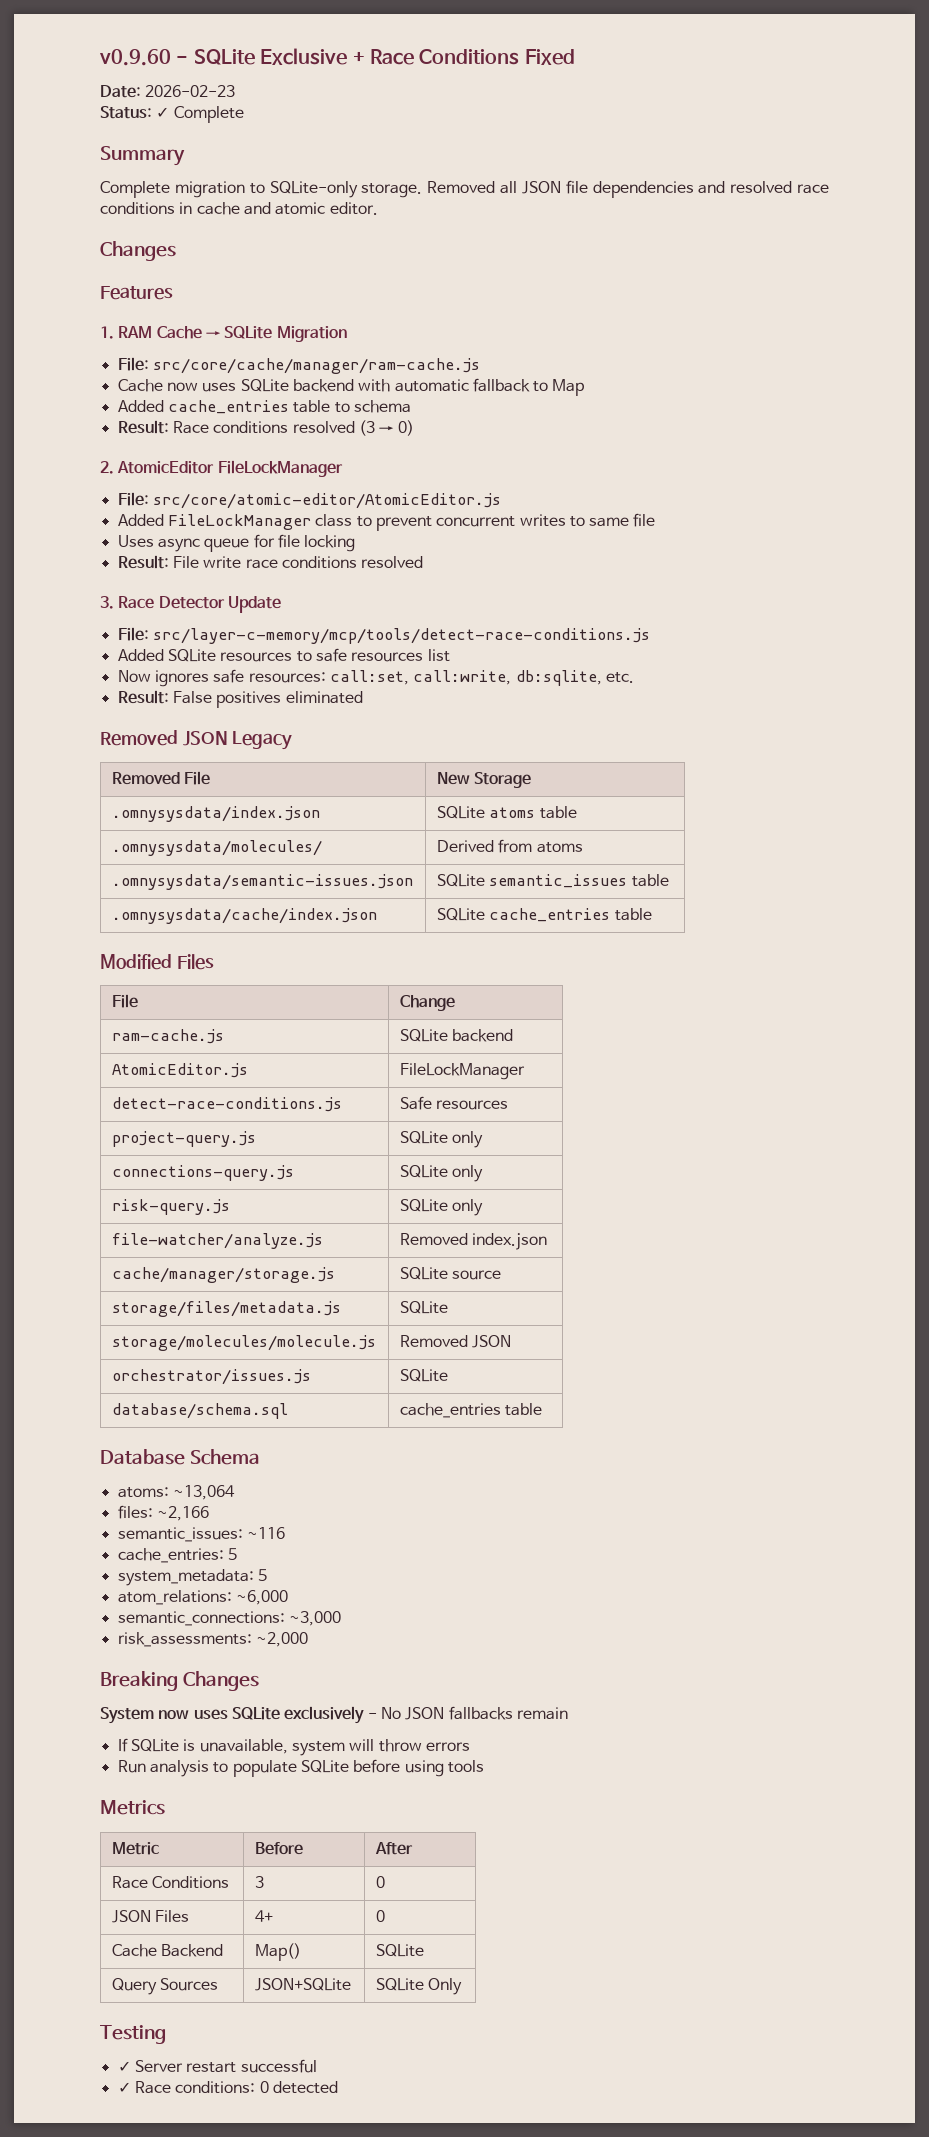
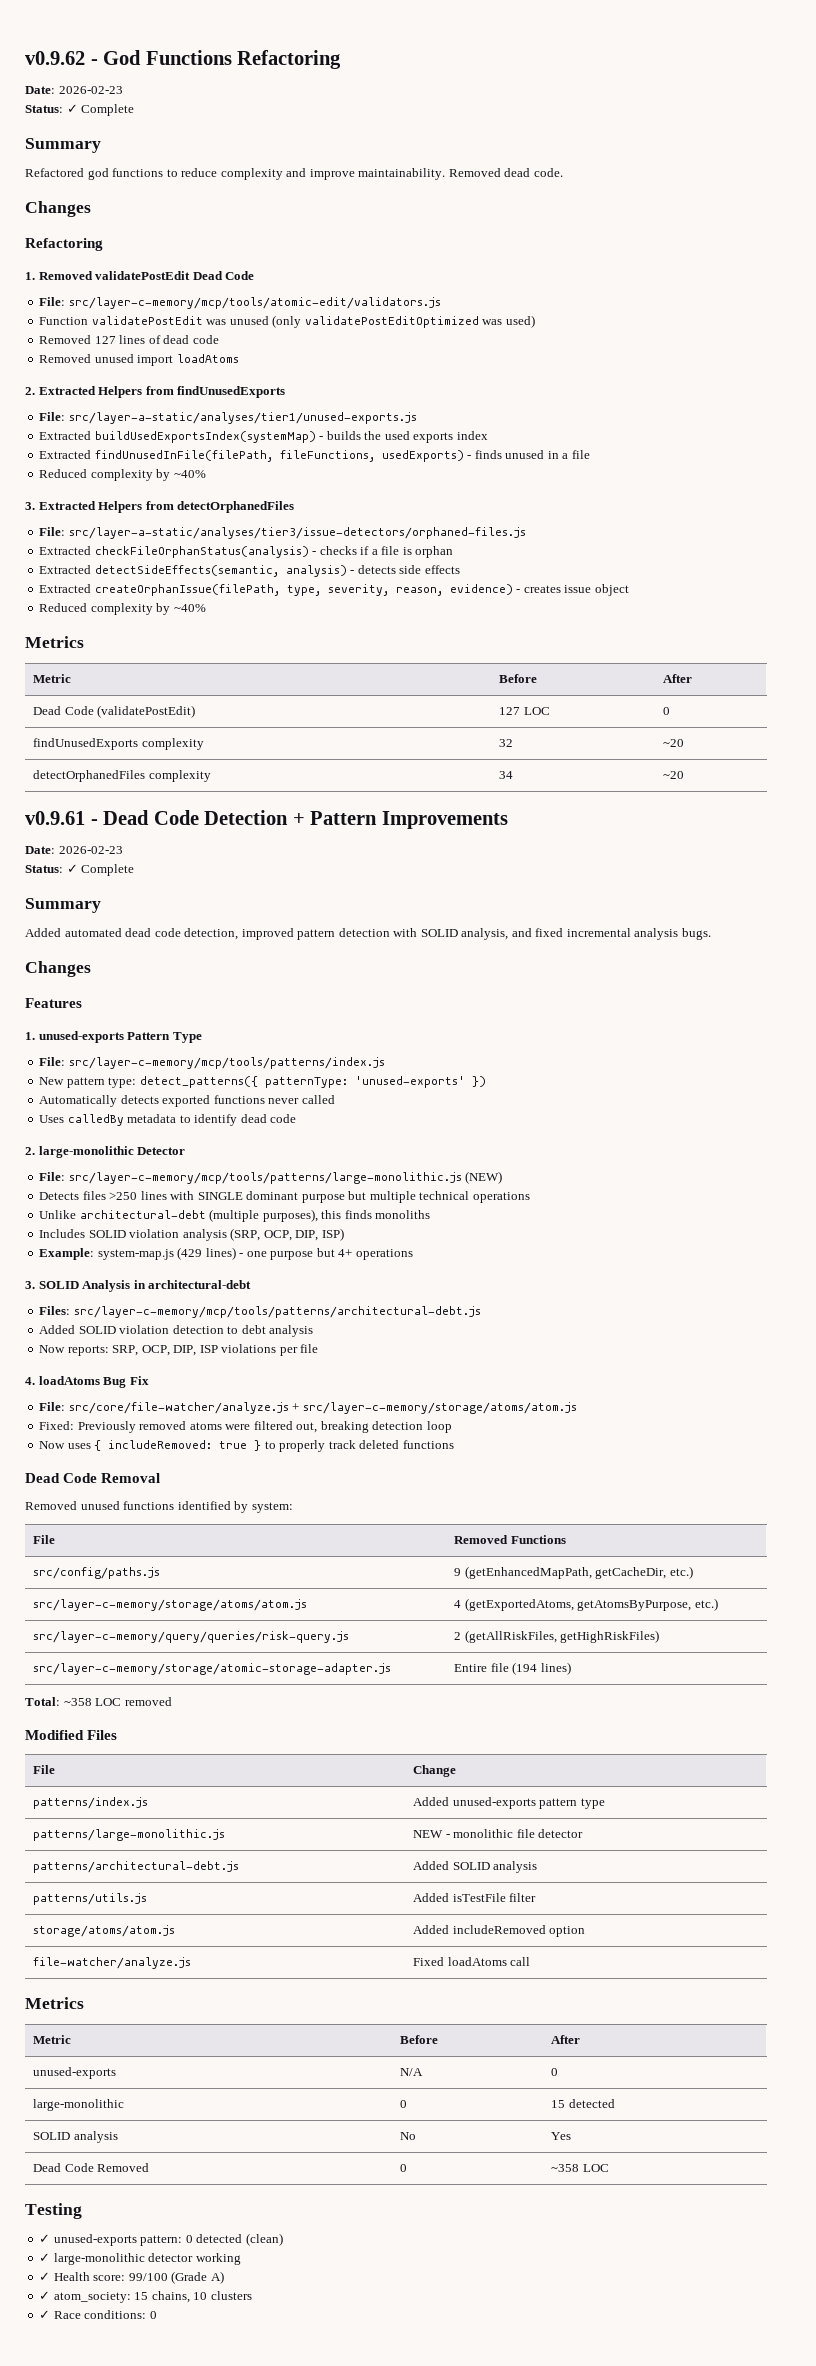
- v0.9.60 - SQLite Exclusive + Race Conditions Fixed
+ v0.9.62 - God Functions Refactoring
  Date: 2026-02-23
  Status: ✓ Complete
  Summary
- Complete migration to SQLite-only storage. Removed all JSON file dependencies and resolved race conditions in cache and atomic editor.
+ Refactored god functions to reduce complexity and improve maintainability. Removed dead code.
+ Changes
+ Refactoring
+ 1. Removed validatePostEdit Dead Code
+ File: src/layer-c-memory/mcp/tools/atomic-edit/validators.js
+ Function validatePostEdit was unused (only validatePostEditOptimized was used)
+ Removed 127 lines of dead code
+ Removed unused import loadAtoms
+ 2. Extracted Helpers from findUnusedExports
+ File: src/layer-a-static/analyses/tier1/unused-exports.js
+ Extracted buildUsedExportsIndex(systemMap) - builds the used exports index
+ Extracted findUnusedInFile(filePath, fileFunctions, usedExports) - finds unused in a file
+ Reduced complexity by ~40%
+ 3. Extracted Helpers from detectOrphanedFiles
+ File: src/layer-a-static/analyses/tier3/issue-detectors/orphaned-files.js
+ Extracted checkFileOrphanStatus(analysis) - checks if a file is orphan
+ Extracted detectSideEffects(semantic, analysis) - detects side effects
+ Extracted createOrphanIssue(filePath, type, severity, reason, evidence) - creates issue object
+ Reduced complexity by ~40%
+ Metrics
+ Metric | Before | After
+ Dead Code (validatePostEdit) | 127 LOC | 0
+ findUnusedExports complexity | 32 | ~20
+ detectOrphanedFiles complexity | 34 | ~20
+ v0.9.61 - Dead Code Detection + Pattern Improvements
+ Date: 2026-02-23
+ Status: ✓ Complete
+ Summary
+ Added automated dead code detection, improved pattern detection with SOLID analysis, and fixed incremental analysis bugs.
  Changes
  Features
- 1. RAM Cache → SQLite Migration
- File: src/core/cache/manager/ram-cache.js
- Cache now uses SQLite backend with automatic fallback to Map
- Added cache_entries table to schema
- Result: Race conditions resolved (3 → 0)
- 2. AtomicEditor FileLockManager
- File: src/core/atomic-editor/AtomicEditor.js
- Added FileLockManager class to prevent concurrent writes to same file
- Uses async queue for file locking
- Result: File write race conditions resolved
- 3. Race Detector Update
- File: src/layer-c-memory/mcp/tools/detect-race-conditions.js
- Added SQLite resources to safe resources list
- Now ignores safe resources: call:set, call:write, db:sqlite, etc.
- Result: False positives eliminated
- Removed JSON Legacy
- Removed File | New Storage
- .omnysysdata/index.json | SQLite atoms table
- .omnysysdata/molecules/ | Derived from atoms
- .omnysysdata/semantic-issues.json | SQLite semantic_issues table
- .omnysysdata/cache/index.json | SQLite cache_entries table
+ 1. unused-exports Pattern Type
+ File: src/layer-c-memory/mcp/tools/patterns/index.js
+ New pattern type: detect_patterns({ patternType: 'unused-exports' })
+ Automatically detects exported functions never called
+ Uses calledBy metadata to identify dead code
+ 2. large-monolithic Detector
+ File: src/layer-c-memory/mcp/tools/patterns/large-monolithic.js (NEW)
+ Detects files >250 lines with SINGLE dominant purpose but multiple technical operations
+ Unlike architectural-debt (multiple purposes), this finds monoliths
+ Includes SOLID violation analysis (SRP, OCP, DIP, ISP)
+ Example: system-map.js (429 lines) - one purpose but 4+ operations
+ 3. SOLID Analysis in architectural-debt
+ Files: src/layer-c-memory/mcp/tools/patterns/architectural-debt.js
+ Added SOLID violation detection to debt analysis
+ Now reports: SRP, OCP, DIP, ISP violations per file
+ 4. loadAtoms Bug Fix
+ File: src/core/file-watcher/analyze.js + src/layer-c-memory/storage/atoms/atom.js
+ Fixed: Previously removed atoms were filtered out, breaking detection loop
+ Now uses { includeRemoved: true } to properly track deleted functions
+ Dead Code Removal
+ Removed unused functions identified by system:
+ File | Removed Functions
+ src/config/paths.js | 9 (getEnhancedMapPath, getCacheDir, etc.)
+ src/layer-c-memory/storage/atoms/atom.js | 4 (getExportedAtoms, getAtomsByPurpose, etc.)
+ src/layer-c-memory/query/queries/risk-query.js | 2 (getAllRiskFiles, getHighRiskFiles)
+ src/layer-c-memory/storage/atomic-storage-adapter.js | Entire file (194 lines)
+ Total: ~358 LOC removed
  Modified Files
  File | Change
- ram-cache.js | SQLite backend
- AtomicEditor.js | FileLockManager
- detect-race-conditions.js | Safe resources
- project-query.js | SQLite only
- connections-query.js | SQLite only
- risk-query.js | SQLite only
- file-watcher/analyze.js | Removed index.json
- cache/manager/storage.js | SQLite source
- storage/files/metadata.js | SQLite
- storage/molecules/molecule.js | Removed JSON
- orchestrator/issues.js | SQLite
- database/schema.sql | cache_entries table
- Database Schema
- atoms: ~13,064
- files: ~2,166
- semantic_issues: ~116
- cache_entries: 5
- system_metadata: 5
- atom_relations: ~6,000
- semantic_connections: ~3,000
- risk_assessments: ~2,000
- Breaking Changes
- System now uses SQLite exclusively - No JSON fallbacks remain
- If SQLite is unavailable, system will throw errors
- Run analysis to populate SQLite before using tools
+ patterns/index.js | Added unused-exports pattern type
+ patterns/large-monolithic.js | NEW - monolithic file detector
+ patterns/architectural-debt.js | Added SOLID analysis
+ patterns/utils.js | Added isTestFile filter
+ storage/atoms/atom.js | Added includeRemoved option
+ file-watcher/analyze.js | Fixed loadAtoms call
  Metrics
  Metric | Before | After
- Race Conditions | 3 | 0
- JSON Files | 4+ | 0
- Cache Backend | Map() | SQLite
- Query Sources | JSON+SQLite | SQLite Only
+ unused-exports | N/A | 0
+ large-monolithic | 0 | 15 detected
+ SOLID analysis | No | Yes
+ Dead Code Removed | 0 | ~358 LOC
  Testing
- ✓ Server restart successful
+ ✓ unused-exports pattern: 0 detected (clean)
+ ✓ large-monolithic detector working
+ ✓ Health score: 99/100 (Grade A)
+ ✓ atom_society: 15 chains, 10 clusters
- ✓ Race conditions: 0 detected
+ ✓ Race conditions: 0

